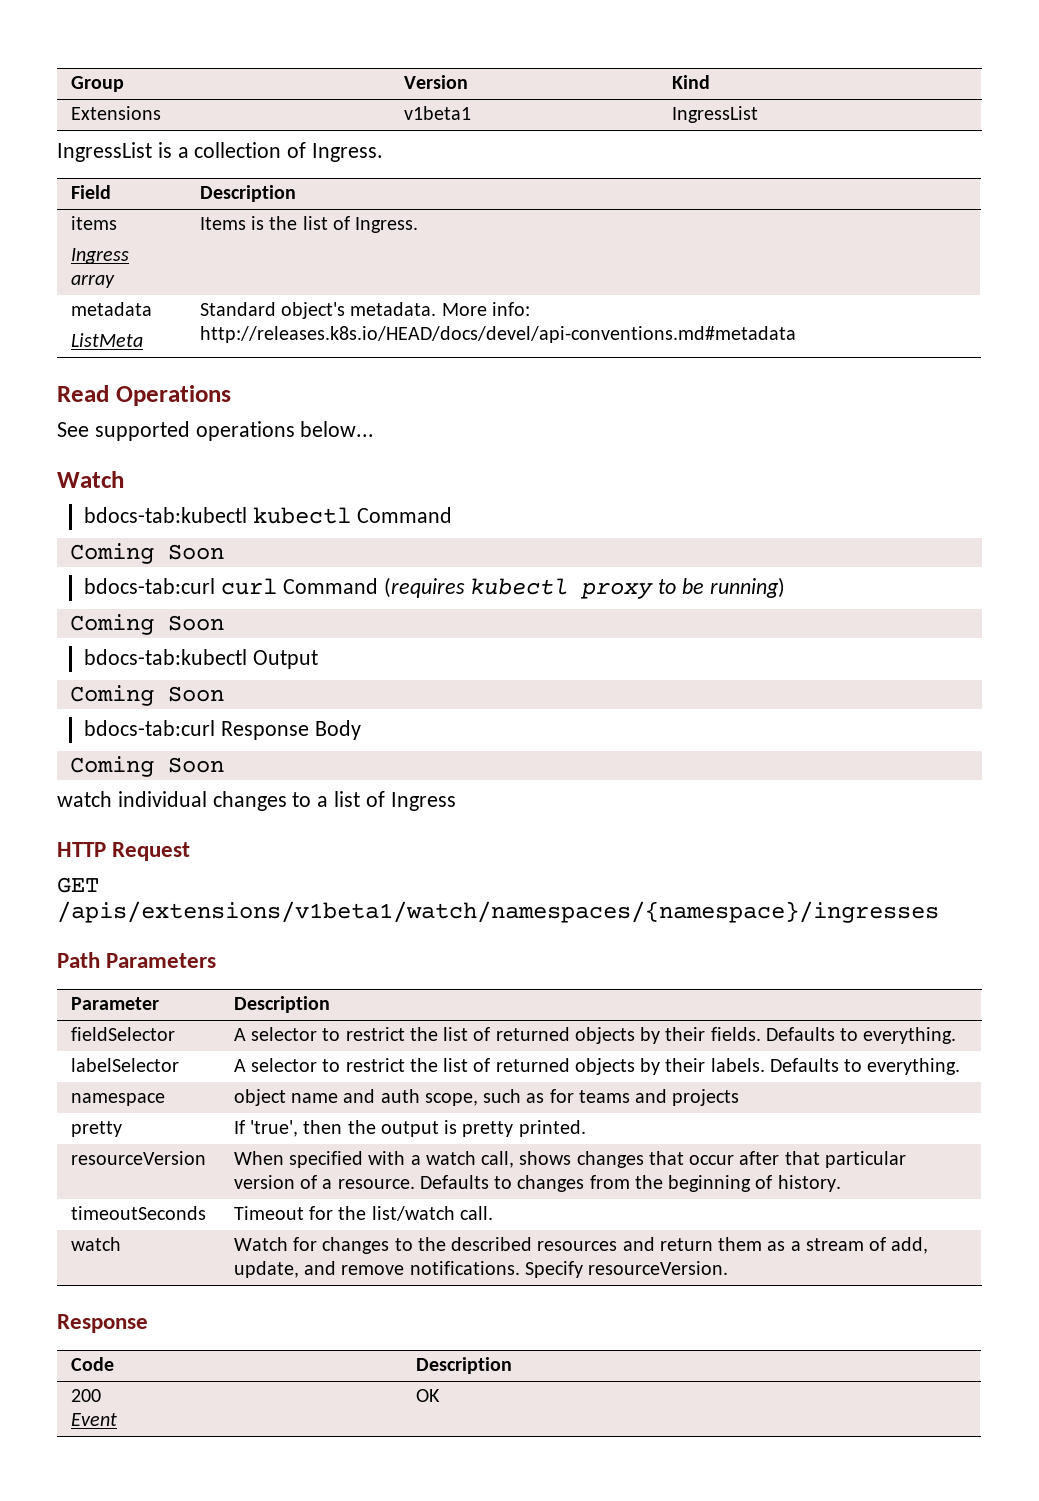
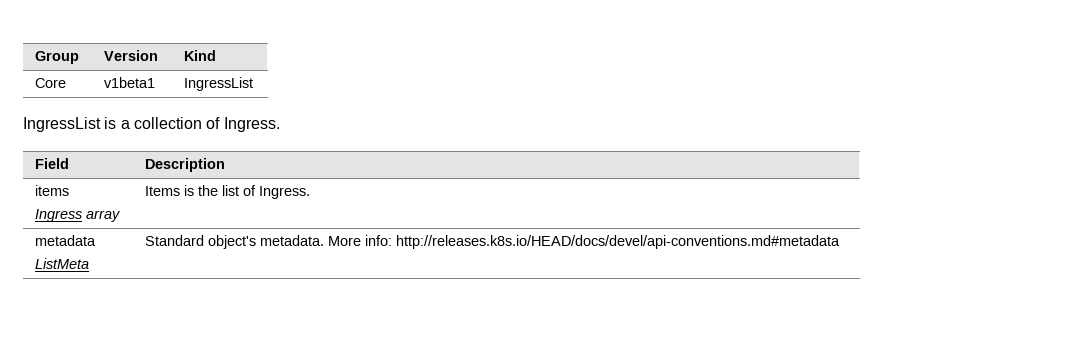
- Extensions | v1beta1 | IngressList
+ Core | v1beta1 | IngressList
- Read Operations
- See supported operations below...
- Watch
- bdocs-tab:kubectl kubectl Command
- Coming Soon
- bdocs-tab:curl curl Command (requires kubectl proxy to be running)
- Coming Soon
- bdocs-tab:kubectl Output
- Coming Soon
- bdocs-tab:curl Response Body
- Coming Soon
- watch individual changes to a list of Ingress
- HTTP Request
- GET /apis/extensions/v1beta1/watch/namespaces/{namespace}/ingresses
- Path Parameters
- Parameter | Description
- fieldSelector | A selector to restrict the list of returned objects by their fields. Defaults to everything.
- labelSelector | A selector to restrict the list of returned objects by their labels. Defaults to everything.
- namespace | object name and auth scope, such as for teams and projects
- pretty | If 'true', then the output is pretty printed.
- resourceVersion | When specified with a watch call, shows changes that occur after that particular version of a resource. Defaults to changes from the beginning of history.
- timeoutSeconds | Timeout for the list/watch call.
- watch | Watch for changes to the described resources and return them as a stream of add, update, and remove notifications. Specify resourceVersion.
- Response
- Code | Description
- 200
- Event | OK

